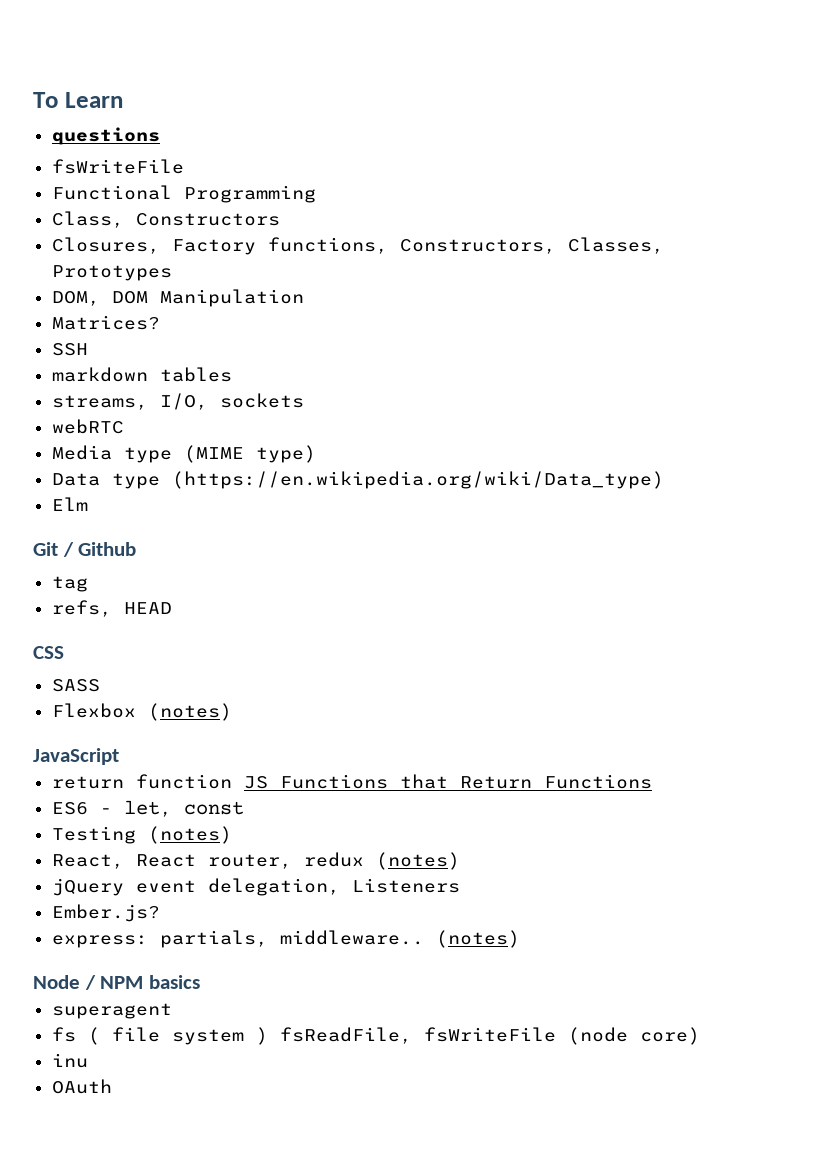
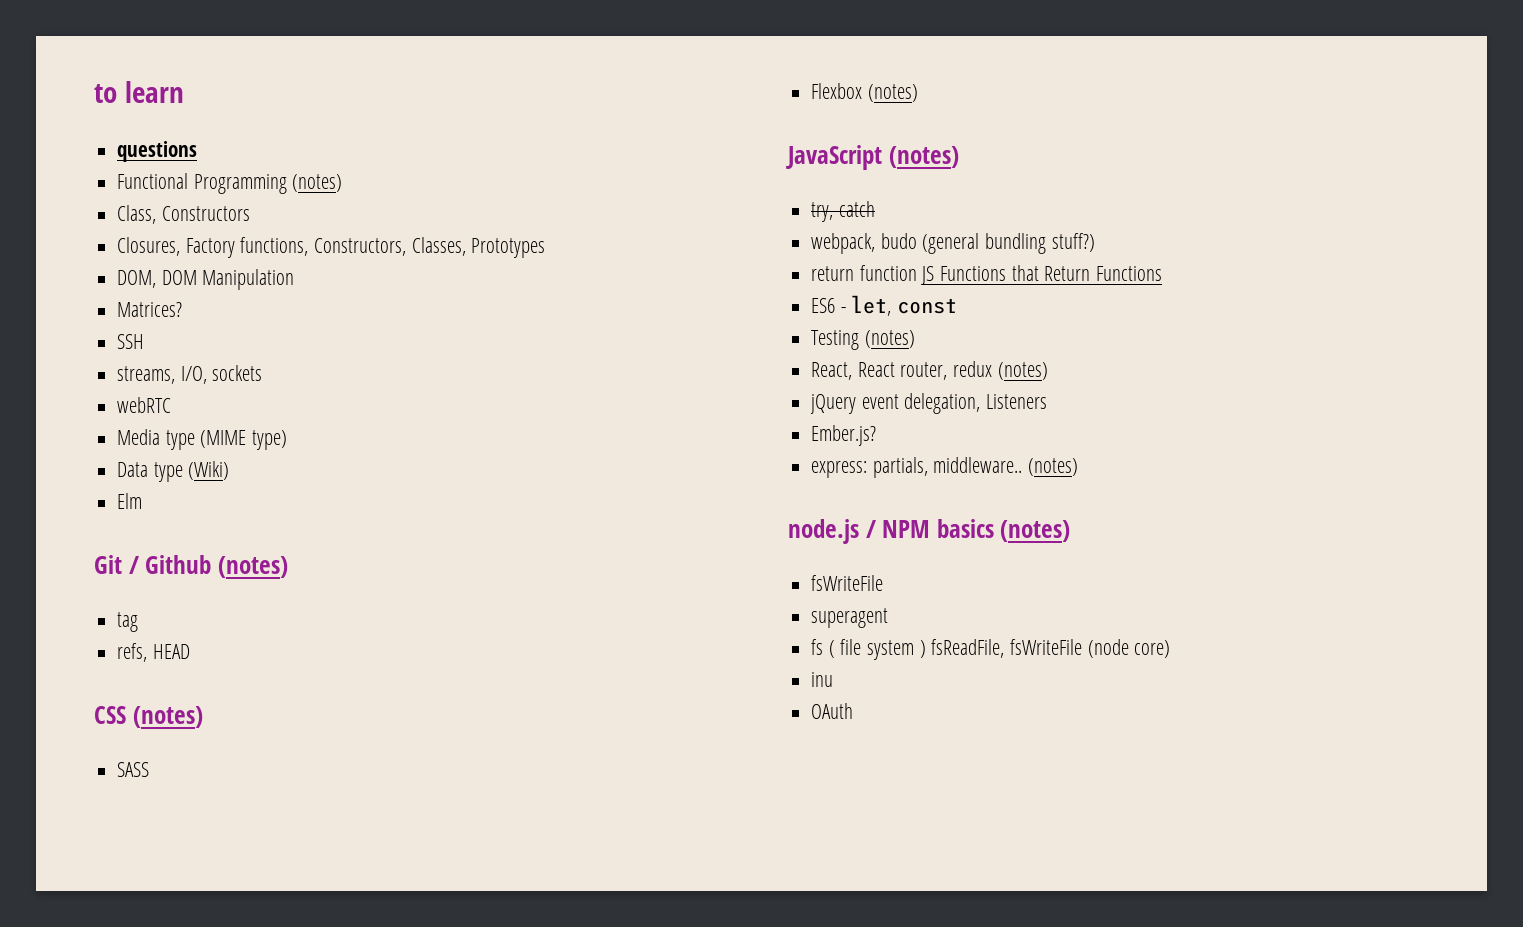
- To Learn
+ to learn
  questions
- fsWriteFile
- Functional Programming
+ Functional Programming (notes)
- markdown tables
- Data type (https://en.wikipedia.org/wiki/Data_type)
+ Data type (Wiki)
- Git / Github
+ Git / Github (notes)
- CSS
+ CSS (notes)
- JavaScript
+ JavaScript (notes)
+ try, catch
+ webpack, budo (general bundling stuff?)
- Node / NPM basics
+ node.js / NPM basics (notes)
+ fsWriteFile

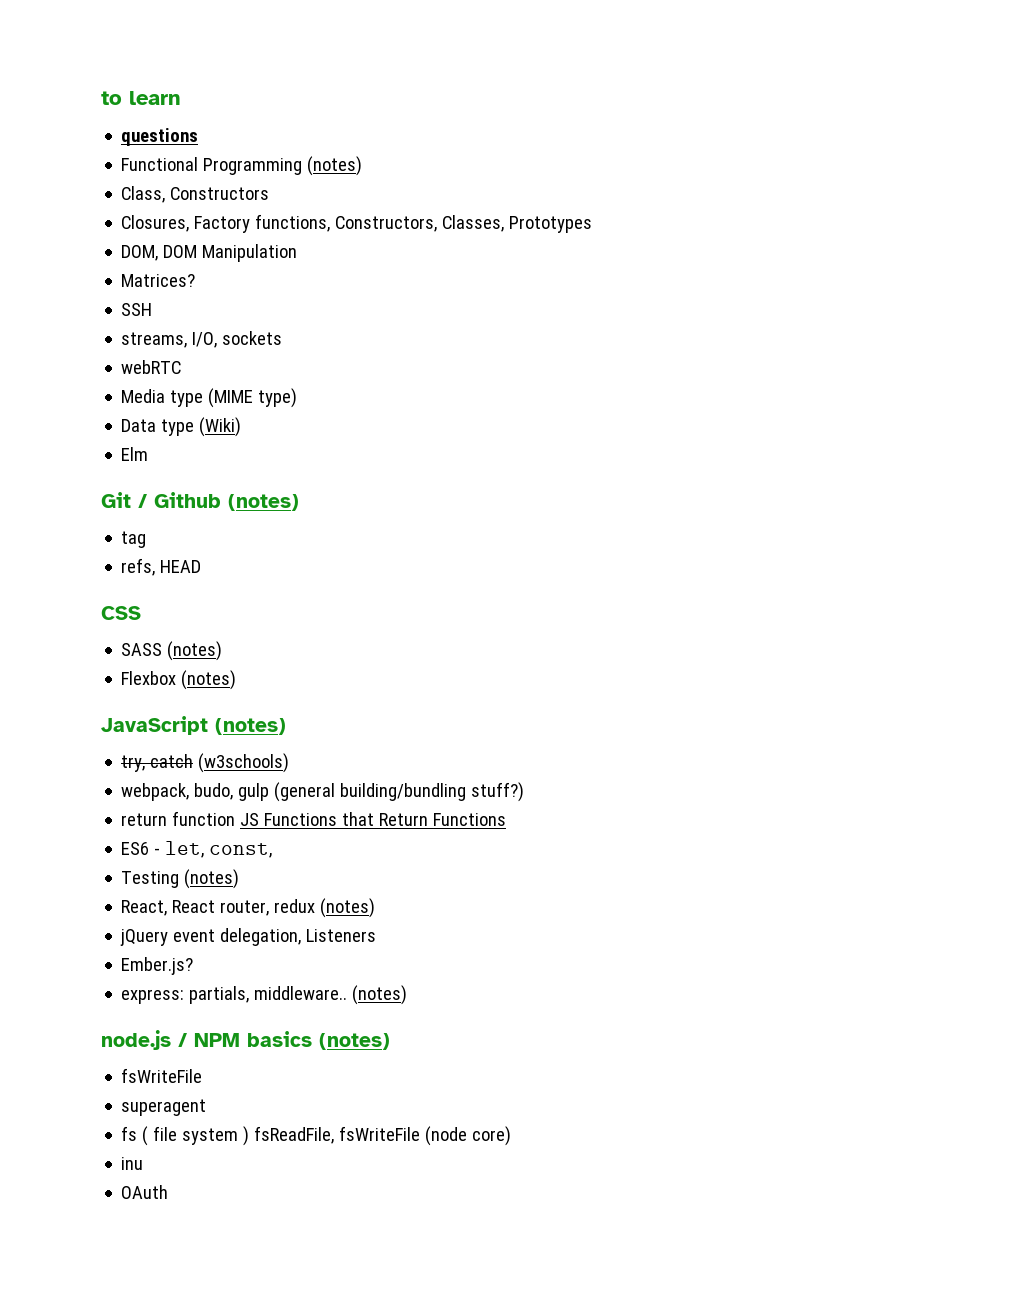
- CSS (notes)
+ CSS
- SASS
+ SASS (notes)
- try, catch
+ try, catch (w3schools)
- webpack, budo (general bundling stuff?)
+ webpack, budo, gulp (general building/bundling stuff?)
- ES6 - let, const
+ ES6 - let, const,

